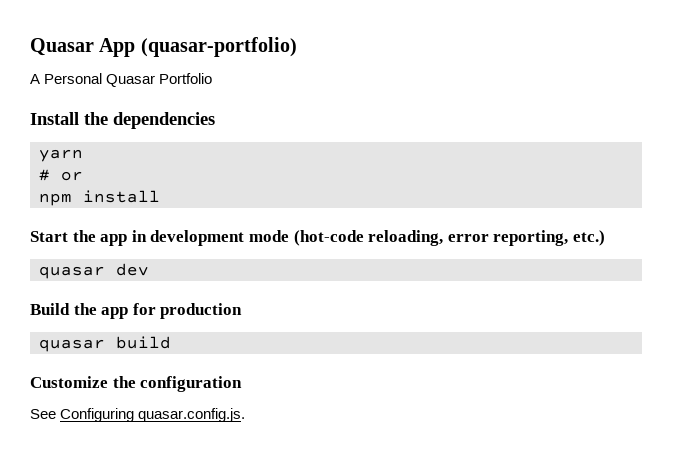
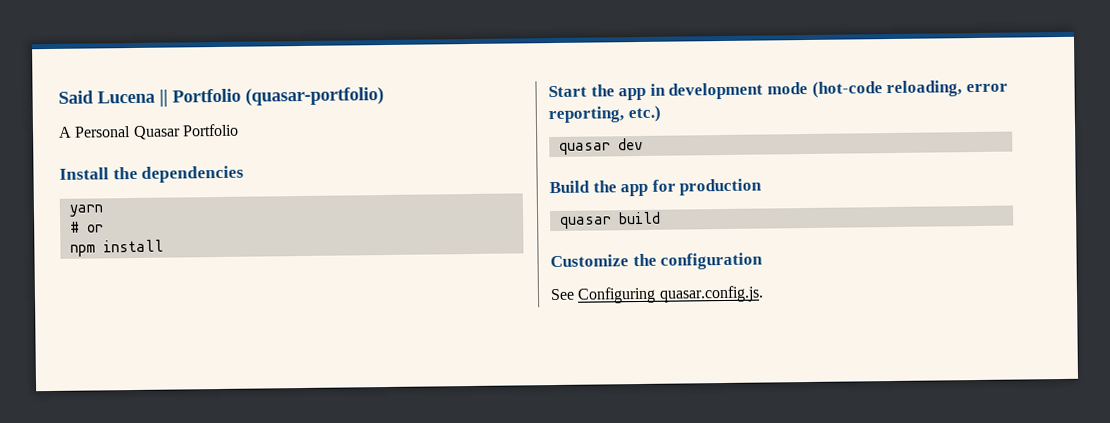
- Quasar App (quasar-portfolio)
+ Said Lucena || Portfolio (quasar-portfolio)

